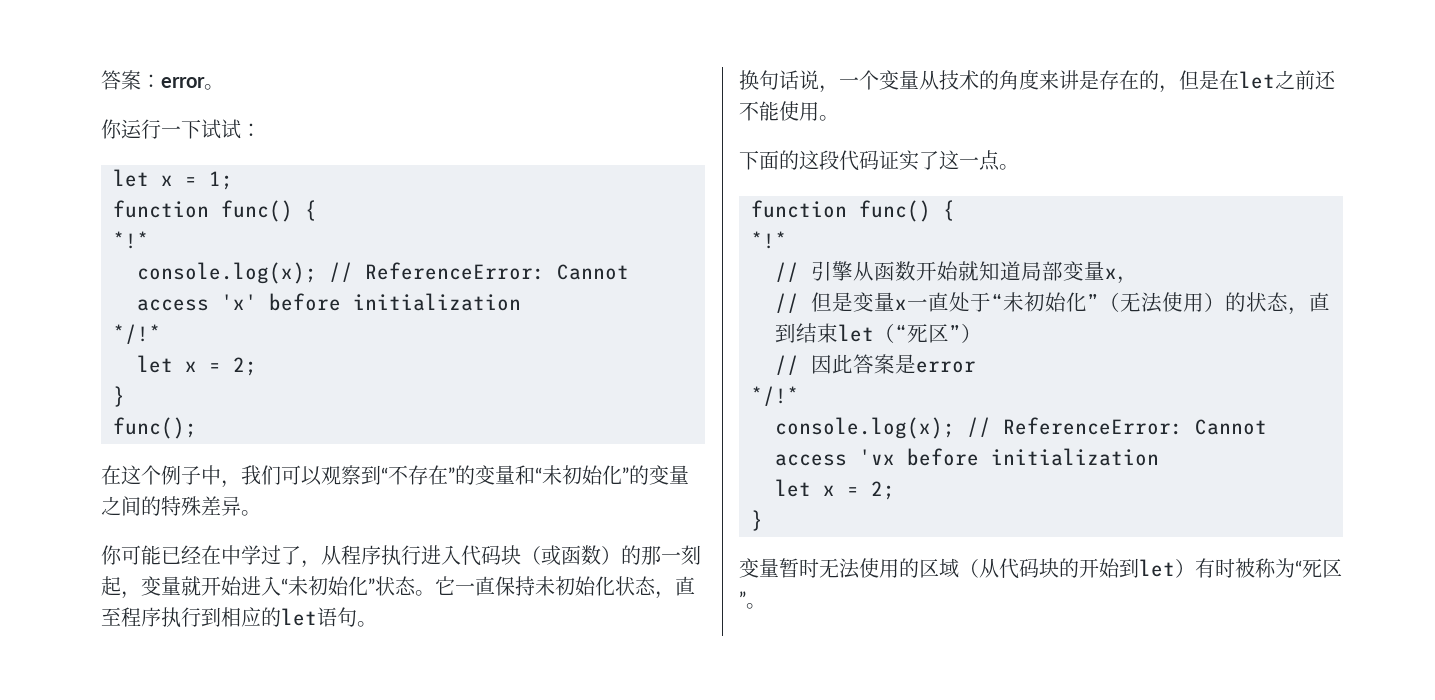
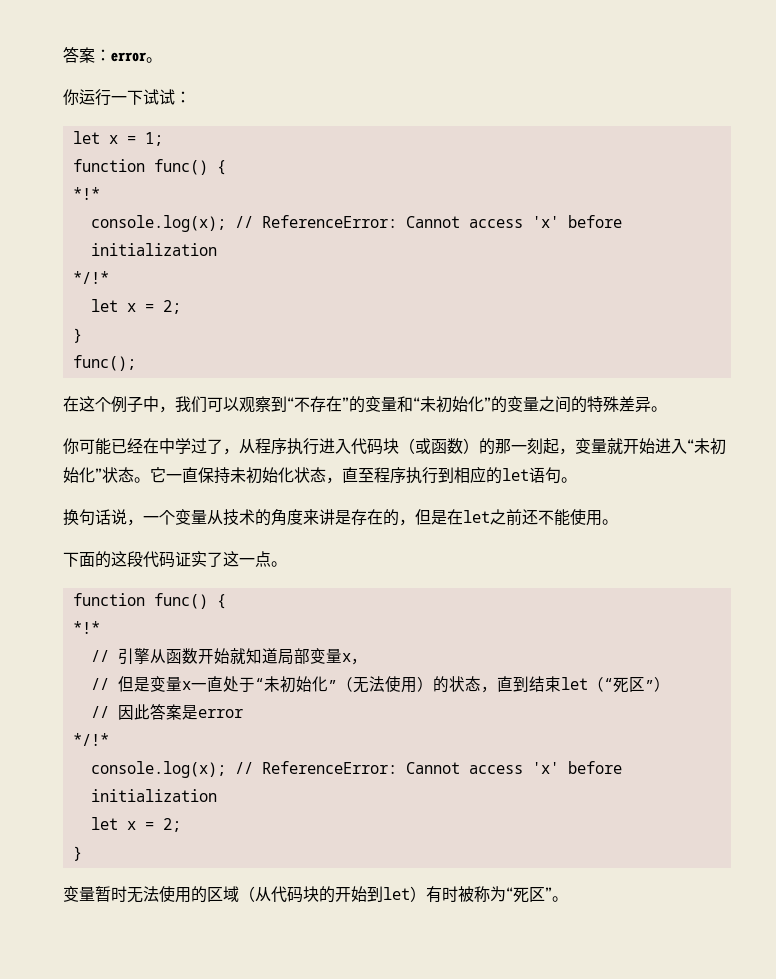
  // 因此答案是error
  */!*
- console.log(x); // ReferenceError: Cannot access 'vx before initialization
+ console.log(x); // ReferenceError: Cannot access 'x' before initialization

